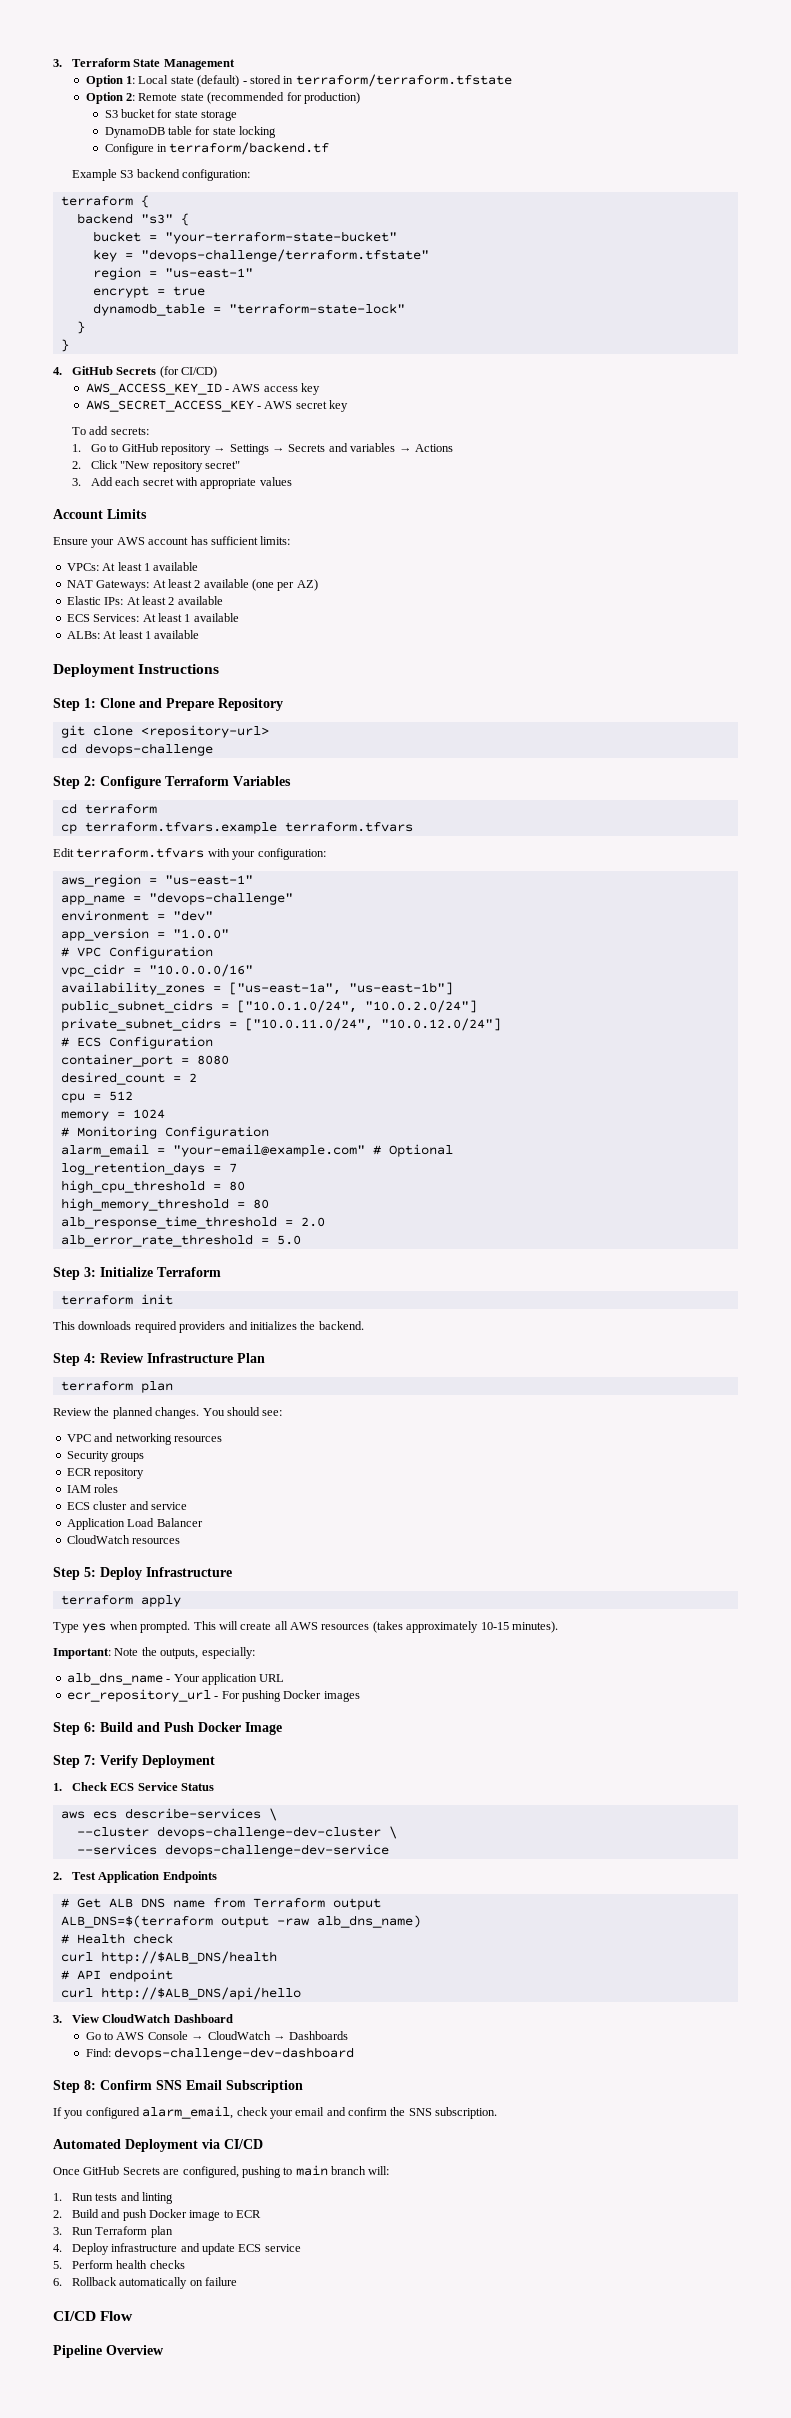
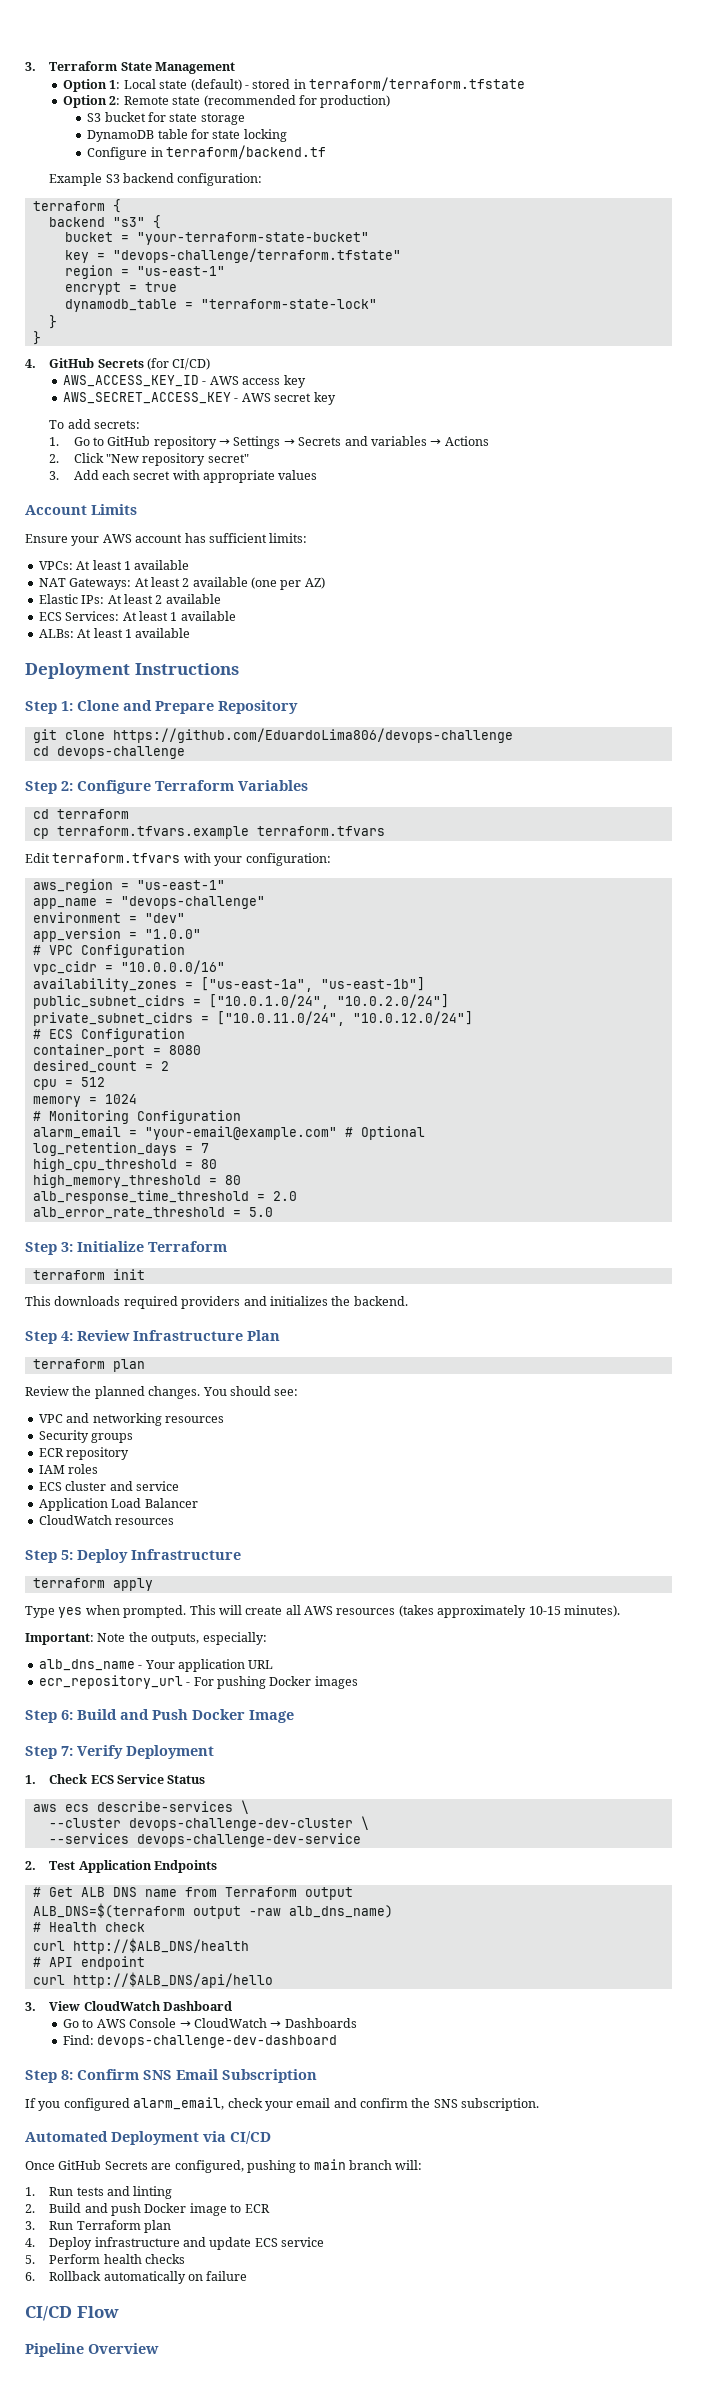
- git clone <repository-url>
+ git clone https://github.com/EduardoLima806/devops-challenge

